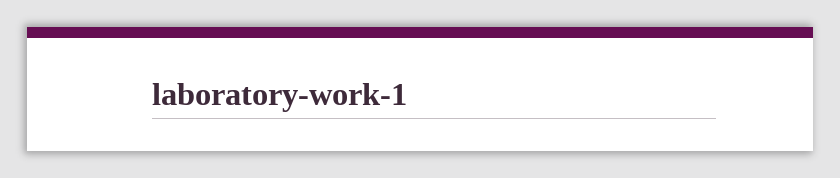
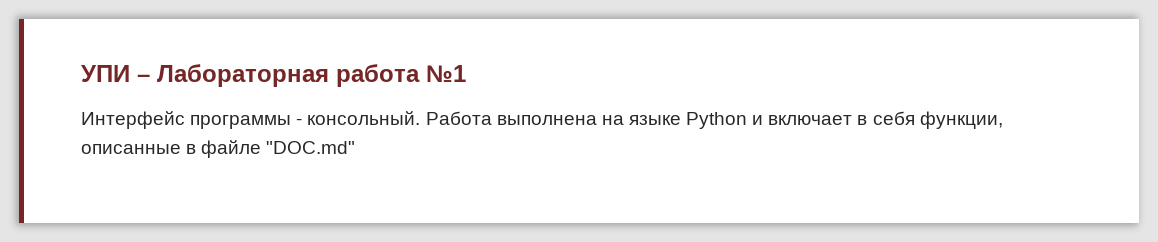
- laboratory-work-1
+ УПИ – Лабораторная работа №1
+ Интерфейс программы - консольный. Работа выполнена на языке Python и включает в себя функции, описанные в файле "DOC.md"

